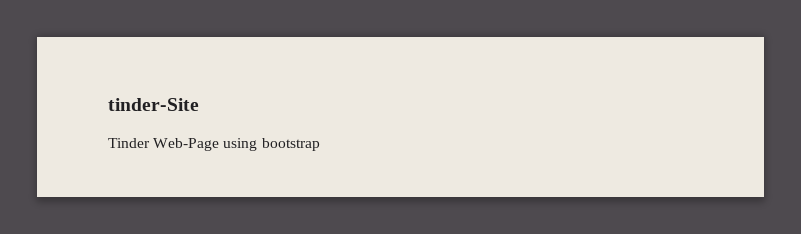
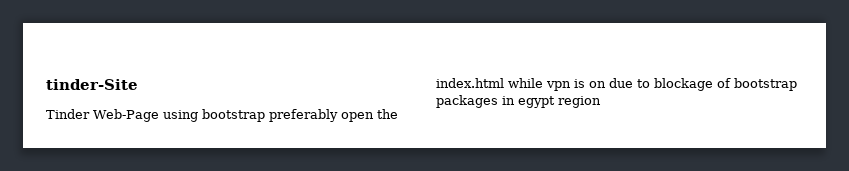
- Tinder Web-Page using bootstrap
+ Tinder Web-Page using bootstrap preferably open the index.html while vpn is on due to blockage of bootstrap packages in egypt region

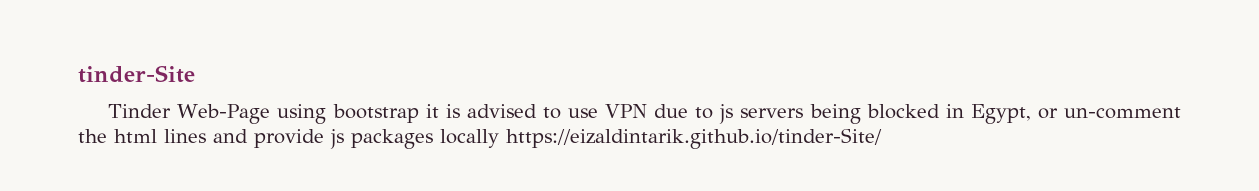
- Tinder Web-Page using bootstrap preferably open the index.html while vpn is on due to blockage of bootstrap packages in egypt region
+ Tinder Web-Page using bootstrap it is advised to use VPN due to js servers being blocked in Egypt, or un-comment the html lines and provide js packages locally https://eizaldintarik.github.io/tinder-Site/

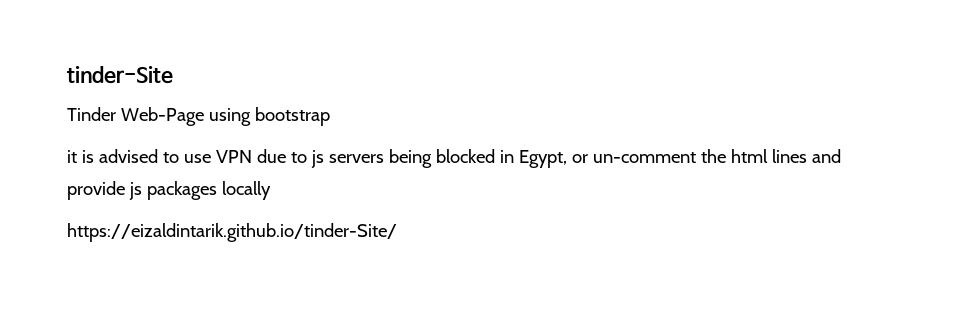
- Tinder Web-Page using bootstrap it is advised to use VPN due to js servers being blocked in Egypt, or un-comment the html lines and provide js packages locally https://eizaldintarik.github.io/tinder-Site/
+ Tinder Web-Page using bootstrap
+ it is advised to use VPN due to js servers being blocked in Egypt, or un-comment the html lines and provide js packages locally
+ https://eizaldintarik.github.io/tinder-Site/

